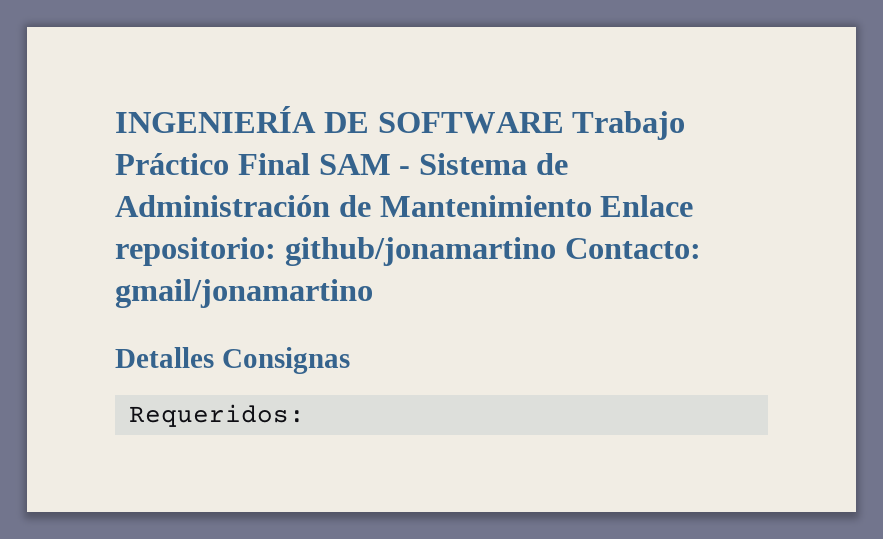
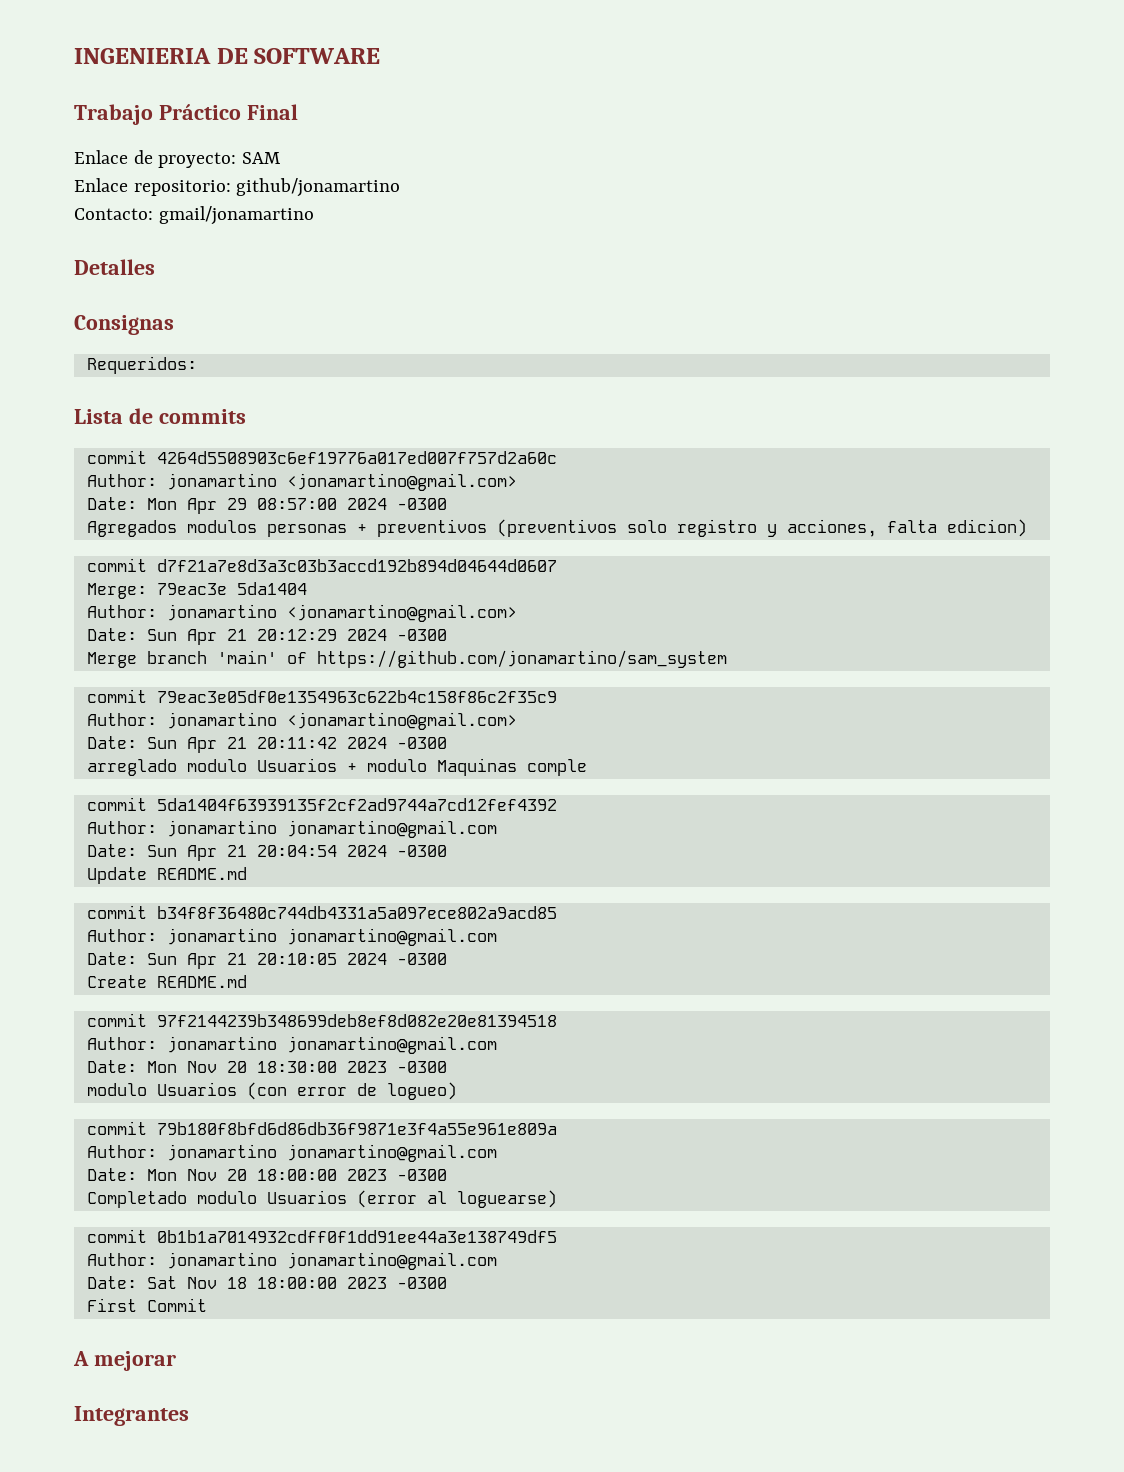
- INGENIERÍA DE SOFTWARE Trabajo Práctico Final SAM - Sistema de Administración de Mantenimiento Enlace repositorio: github/jonamartino Contacto: gmail/jonamartino
+ INGENIERIA DE SOFTWARE
+ Trabajo Práctico Final
+ Enlace de proyecto: SAM
+ Enlace repositorio: github/jonamartino
+ Contacto: gmail/jonamartino
- Detalles Consignas
+ Detalles
+ Consignas
+ Lista de commits
+ commit 4264d5508903c6ef19776a017ed007f757d2a60c
+ Author: jonamartino <jonamartino@gmail.com>
+ Date: Mon Apr 29 08:57:00 2024 -0300
+ Agregados modulos personas + preventivos (preventivos solo registro y acciones, falta edicion)
+ commit d7f21a7e8d3a3c03b3accd192b894d04644d0607
+ Merge: 79eac3e 5da1404
+ Author: jonamartino <jonamartino@gmail.com>
+ Date: Sun Apr 21 20:12:29 2024 -0300
+ Merge branch 'main' of https://github.com/jonamartino/sam_system
+ commit 79eac3e05df0e1354963c622b4c158f86c2f35c9
+ Author: jonamartino <jonamartino@gmail.com>
+ Date: Sun Apr 21 20:11:42 2024 -0300
+ arreglado modulo Usuarios + modulo Maquinas comple
+ commit 5da1404f63939135f2cf2ad9744a7cd12fef4392
+ Author: jonamartino jonamartino@gmail.com
+ Date: Sun Apr 21 20:04:54 2024 -0300
+ Update README.md
+ commit b34f8f36480c744db4331a5a097ece802a9acd85
+ Author: jonamartino jonamartino@gmail.com
+ Date: Sun Apr 21 20:10:05 2024 -0300
+ Create README.md
+ commit 97f2144239b348699deb8ef8d082e20e81394518
+ Author: jonamartino jonamartino@gmail.com
+ Date: Mon Nov 20 18:30:00 2023 -0300
+ modulo Usuarios (con error de logueo)
+ commit 79b180f8bfd6d86db36f9871e3f4a55e961e809a
+ Author: jonamartino jonamartino@gmail.com
+ Date: Mon Nov 20 18:00:00 2023 -0300
+ Completado modulo Usuarios (error al loguearse)
+ commit 0b1b1a7014932cdff0f1dd91ee44a3e138749df5
+ Author: jonamartino jonamartino@gmail.com
+ Date: Sat Nov 18 18:00:00 2023 -0300
+ First Commit
+ A mejorar
+ Integrantes

